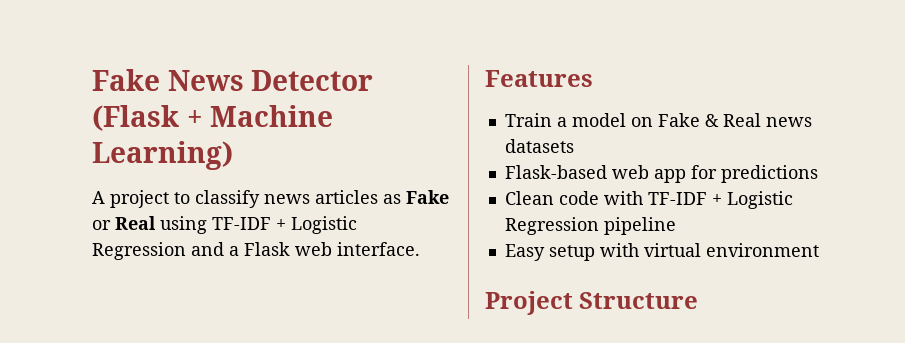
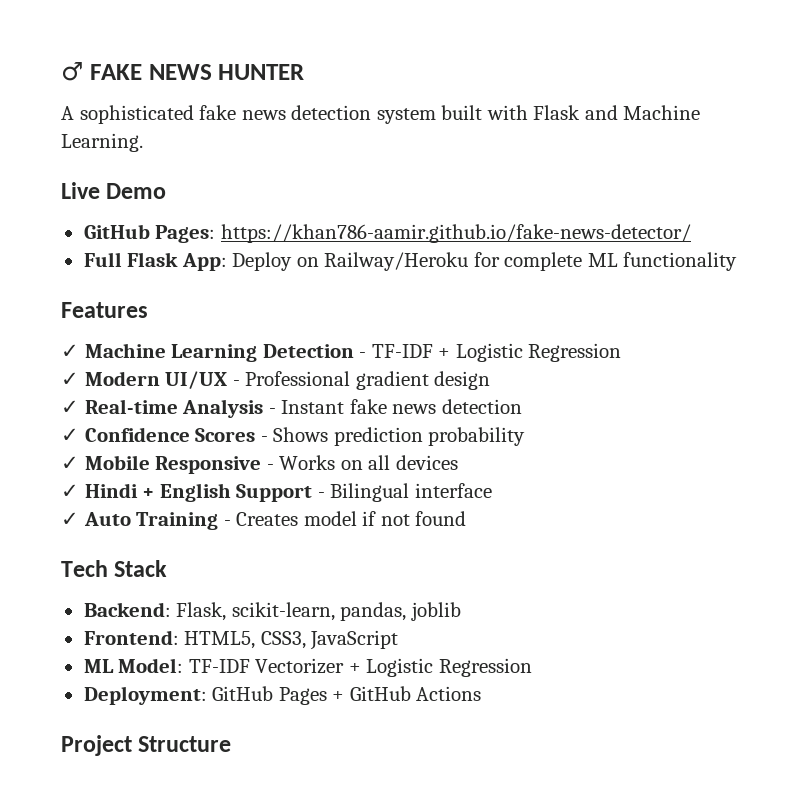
- Fake News Detector (Flask + Machine Learning)
- A project to classify news articles as Fake or Real using TF-IDF + Logistic Regression and a Flask web interface.
+ ♂ FAKE NEWS HUNTER
+ A sophisticated fake news detection system built with Flask and Machine Learning.
+ Live Demo
+ GitHub Pages: https://khan786-aamir.github.io/fake-news-detector/
+ Full Flask App: Deploy on Railway/Heroku for complete ML functionality
  Features
- Train a model on Fake & Real news datasets
- Flask-based web app for predictions
- Clean code with TF-IDF + Logistic Regression pipeline
- Easy setup with virtual environment
+ ✓ Machine Learning Detection - TF-IDF + Logistic Regression
+ ✓ Modern UI/UX - Professional gradient design
+ ✓ Real-time Analysis - Instant fake news detection
+ ✓ Confidence Scores - Shows prediction probability
+ ✓ Mobile Responsive - Works on all devices
+ ✓ Hindi + English Support - Bilingual interface
+ ✓ Auto Training - Creates model if not found
+ Tech Stack
+ Backend: Flask, scikit-learn, pandas, joblib
+ Frontend: HTML5, CSS3, JavaScript
+ ML Model: TF-IDF Vectorizer + Logistic Regression
+ Deployment: GitHub Pages + GitHub Actions

